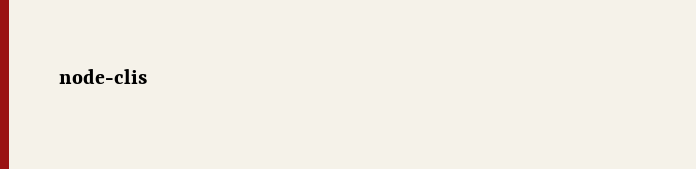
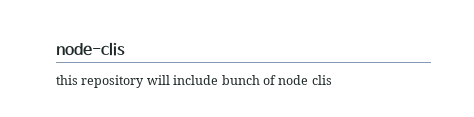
+ this repository will include bunch of node clis

